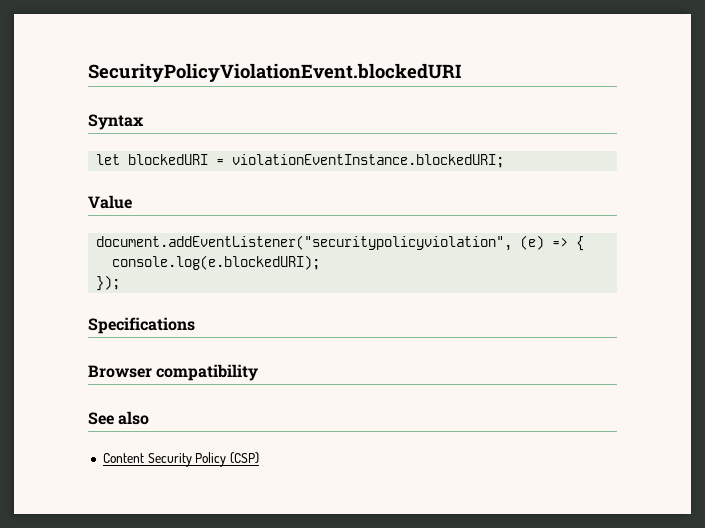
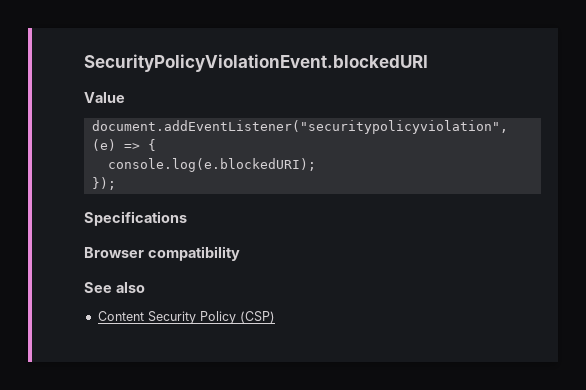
- Syntax
- let blockedURI = violationEventInstance.blockedURI;

